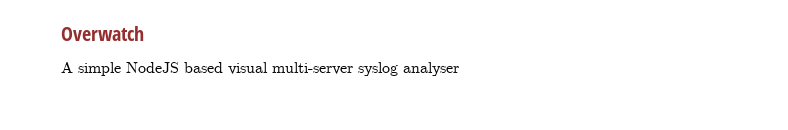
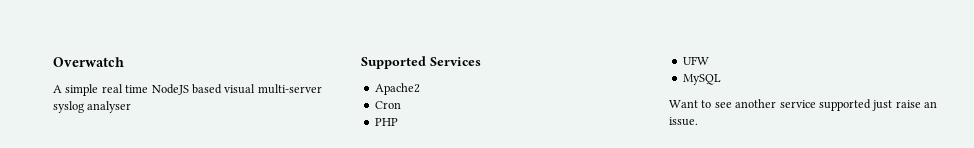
- A simple NodeJS based visual multi-server syslog analyser
+ A simple real time NodeJS based visual multi-server syslog analyser
+ Supported Services
+ Apache2
+ Cron
+ PHP
+ UFW
+ MySQL
+ Want to see another service supported just raise an issue.

